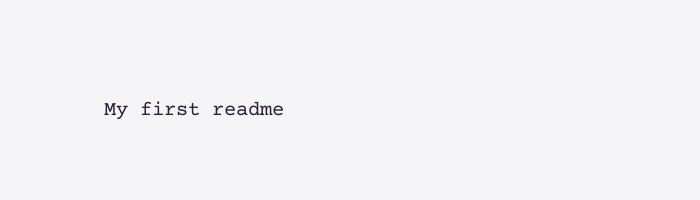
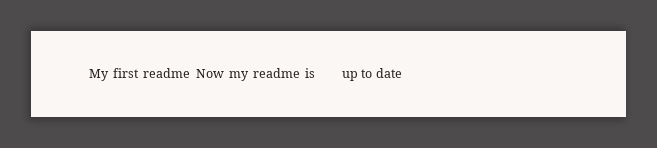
- My first readme
+ My first readme Now my readme is up to date

